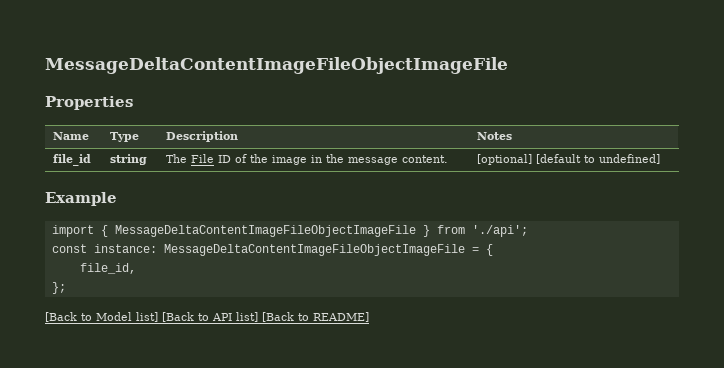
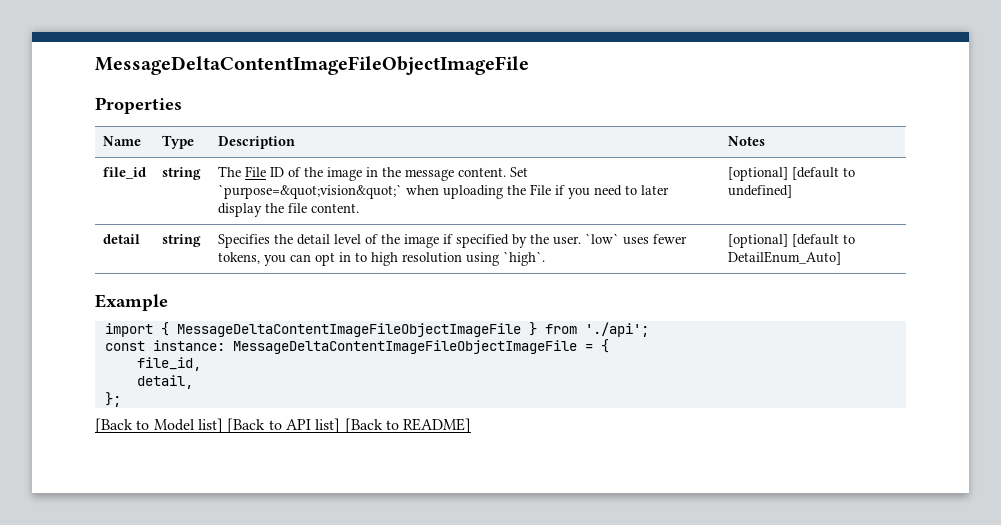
- file_id | string | The File ID of the image in the message content. | [optional] [default to undefined]
+ file_id | string | The File ID of the image in the message content. Set `purpose=&quot;vision&quot;` when uploading the File if you need to later display the file content. | [optional] [default to undefined]
+ detail | string | Specifies the detail level of the image if specified by the user. `low` uses fewer tokens, you can opt in to high resolution using `high`. | [optional] [default to DetailEnum_Auto]
+ detail,

